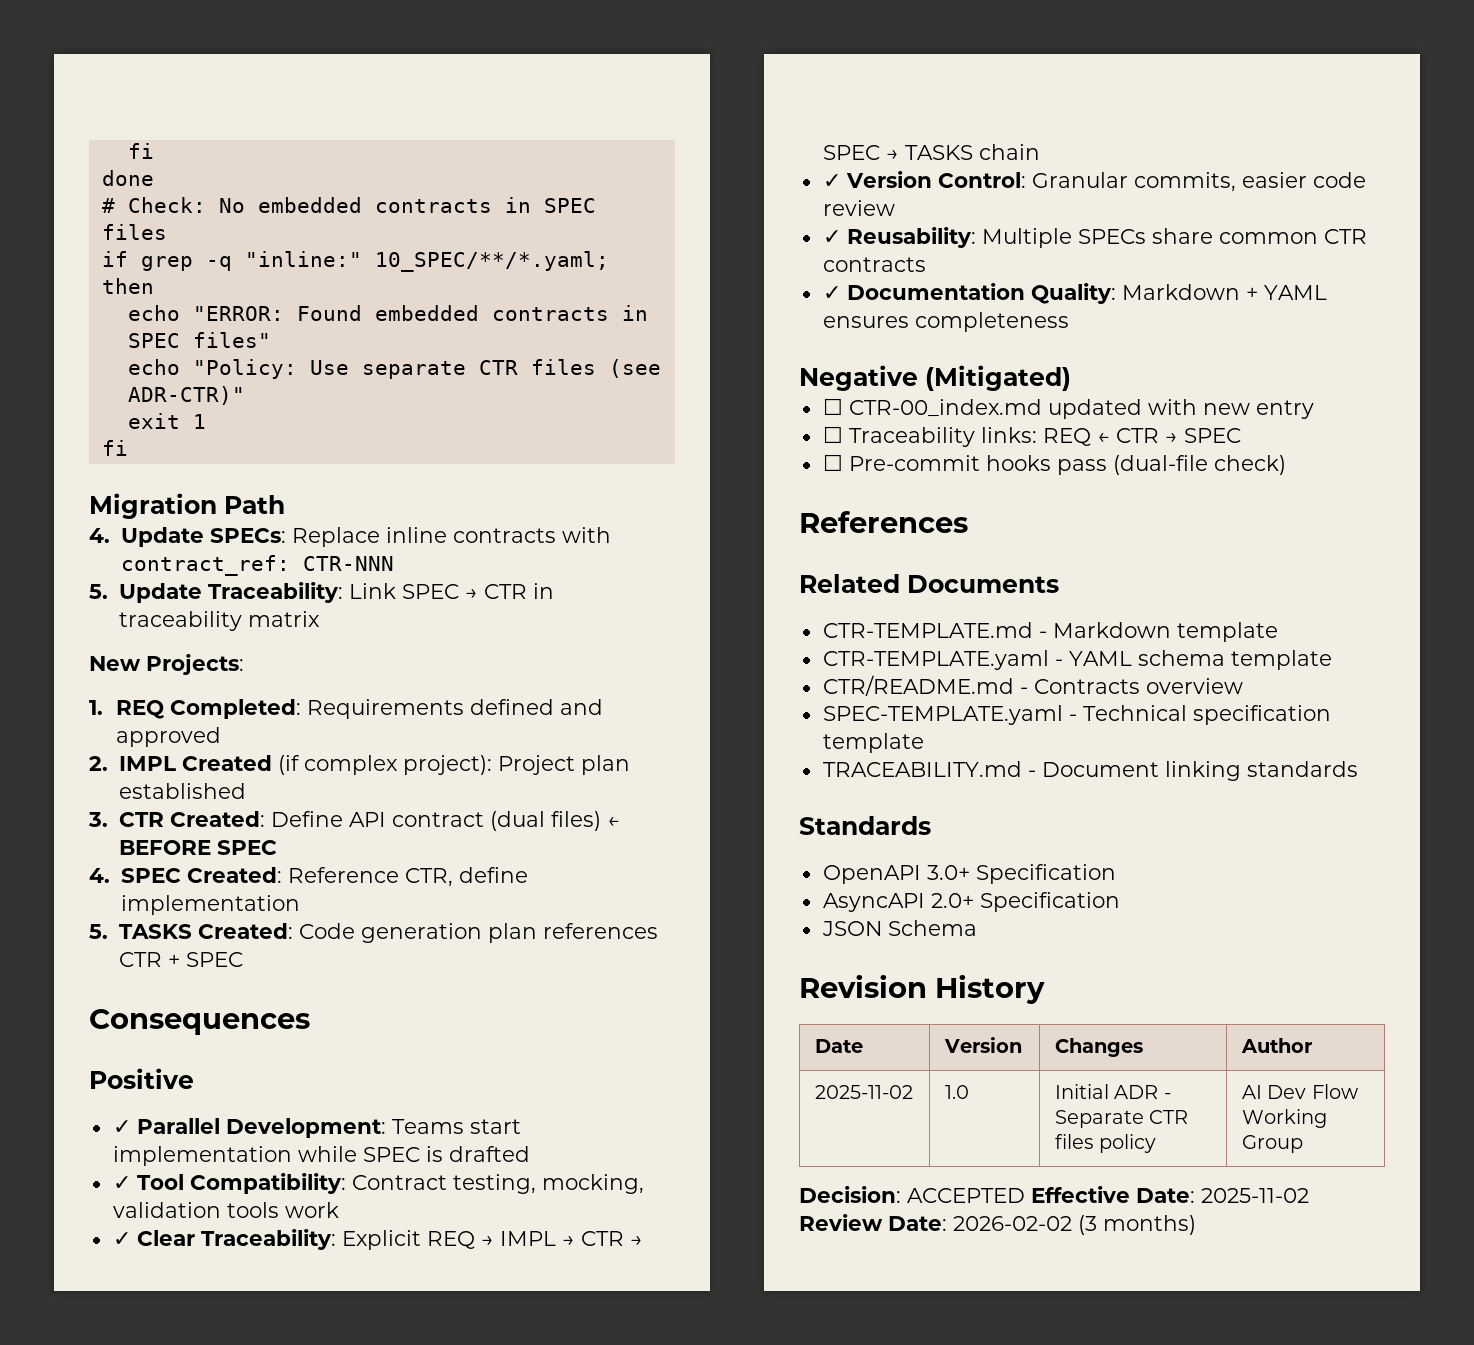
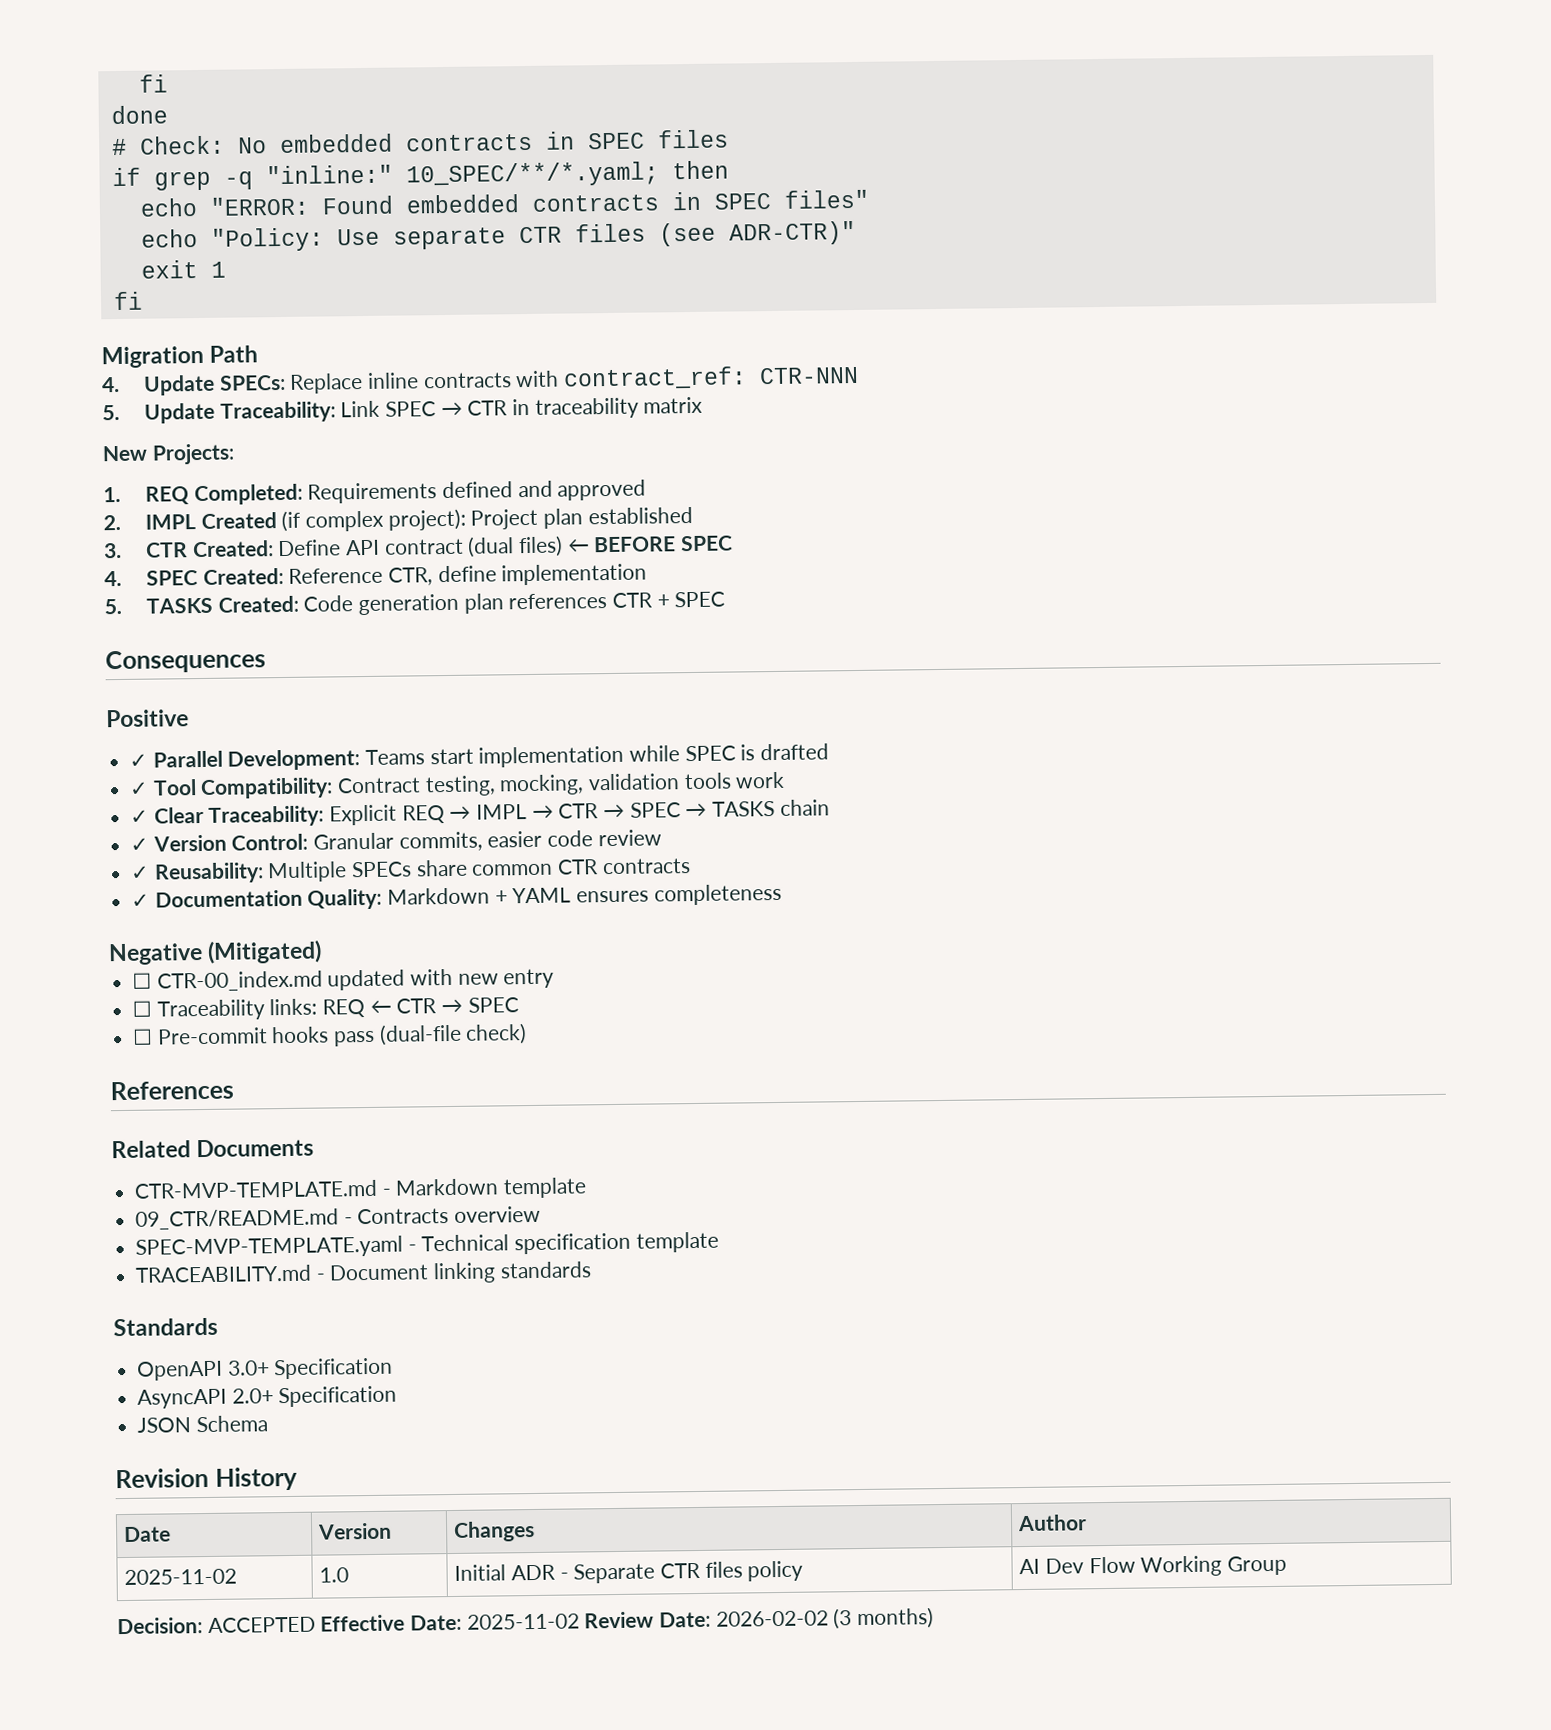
- CTR-TEMPLATE.md - Markdown template
+ CTR-MVP-TEMPLATE.md - Markdown template
- CTR-TEMPLATE.yaml - YAML schema template
- CTR/README.md - Contracts overview
+ 09_CTR/README.md - Contracts overview
- SPEC-TEMPLATE.yaml - Technical specification template
+ SPEC-MVP-TEMPLATE.yaml - Technical specification template

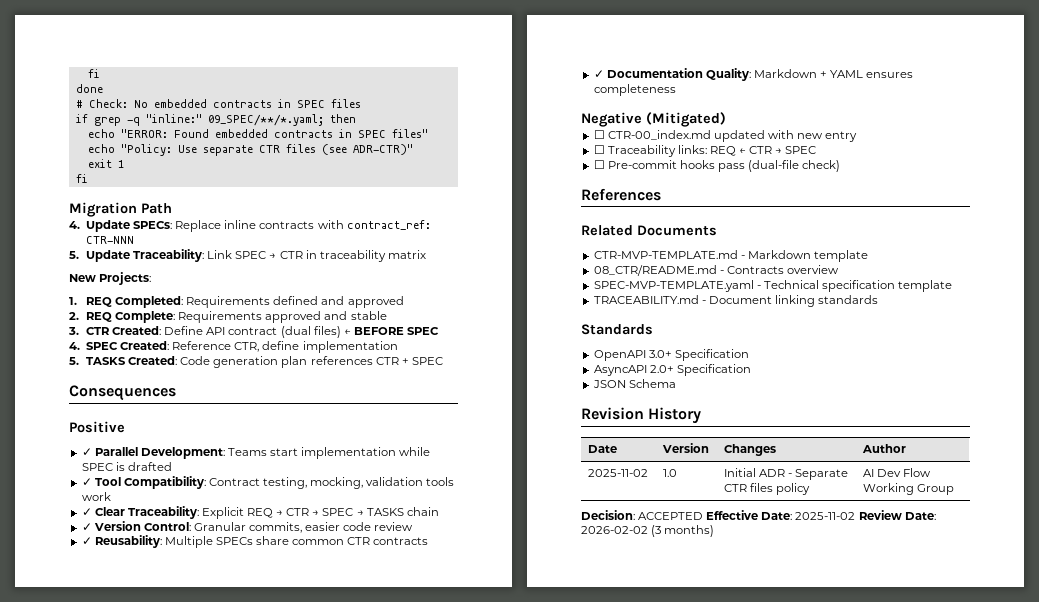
- if grep -q "inline:" 10_SPEC/**/*.yaml; then
+ if grep -q "inline:" 09_SPEC/**/*.yaml; then
- 2. IMPL Created (if complex project): Project plan established
+ 2. REQ Complete: Requirements approved and stable
- ✓ Clear Traceability: Explicit REQ → IMPL → CTR → SPEC → TASKS chain
+ ✓ Clear Traceability: Explicit REQ → CTR → SPEC → TASKS chain
- 09_CTR/README.md - Contracts overview
+ 08_CTR/README.md - Contracts overview

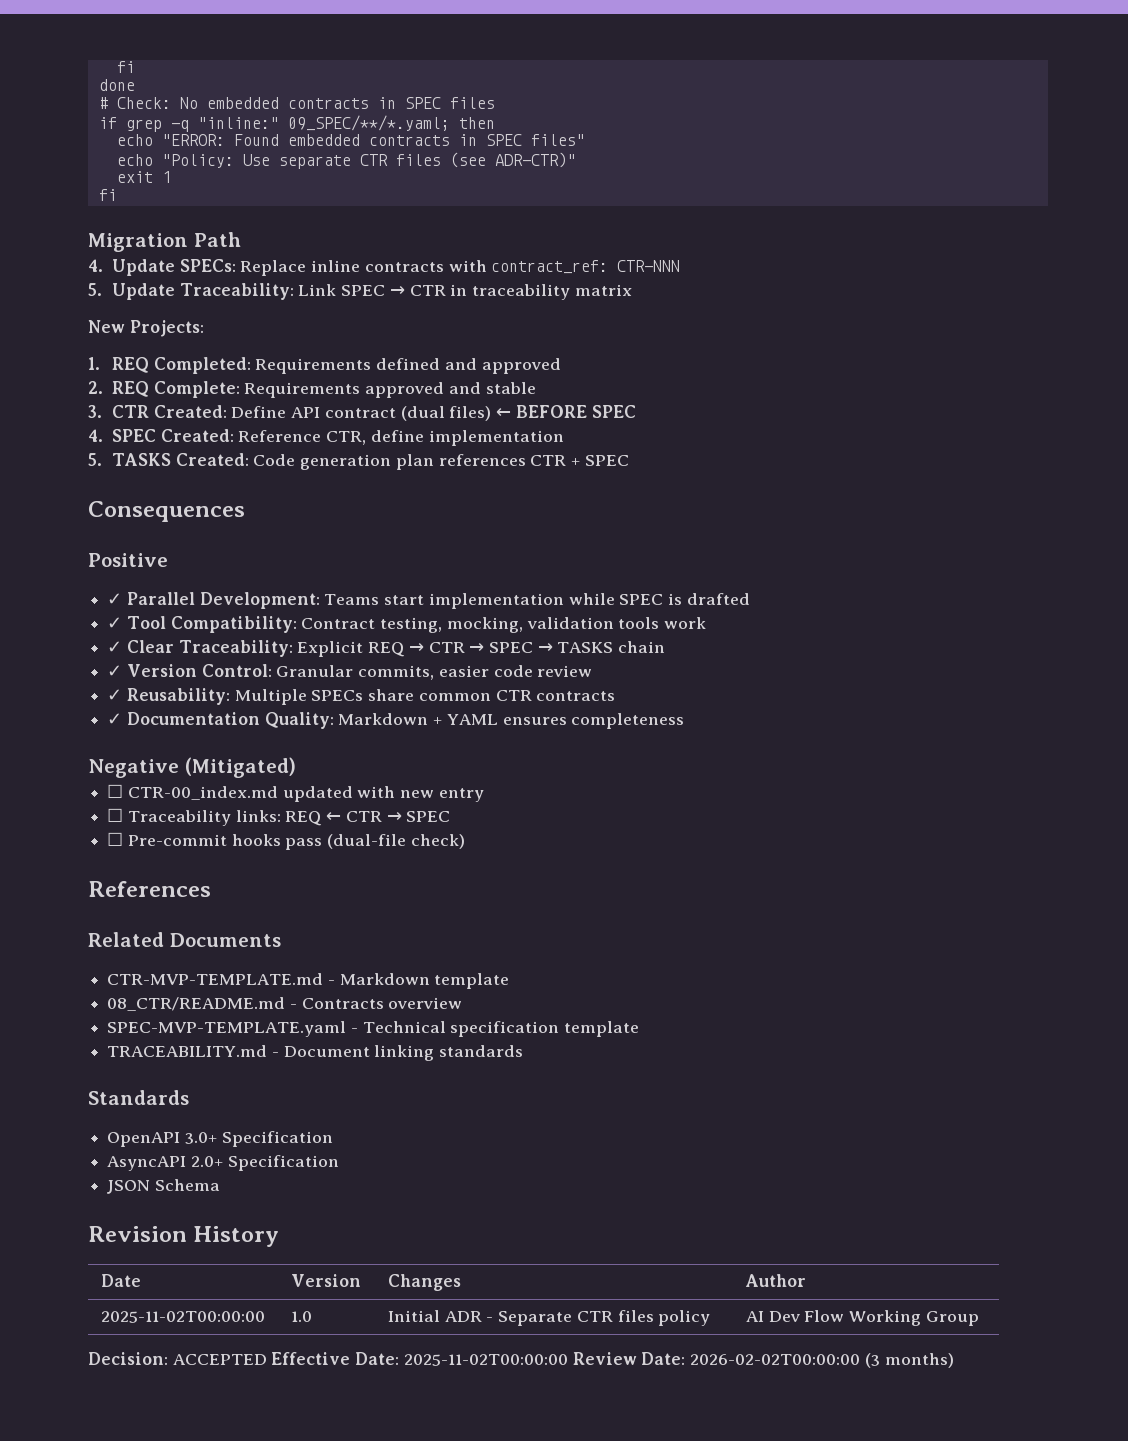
- 2025-11-02 | 1.0 | Initial ADR - Separate CTR files policy | AI Dev Flow Working Group
+ 2025-11-02T00:00:00 | 1.0 | Initial ADR - Separate CTR files policy | AI Dev Flow Working Group
- Decision: ACCEPTED Effective Date: 2025-11-02 Review Date: 2026-02-02 (3 months)
+ Decision: ACCEPTED Effective Date: 2025-11-02T00:00:00 Review Date: 2026-02-02T00:00:00 (3 months)

